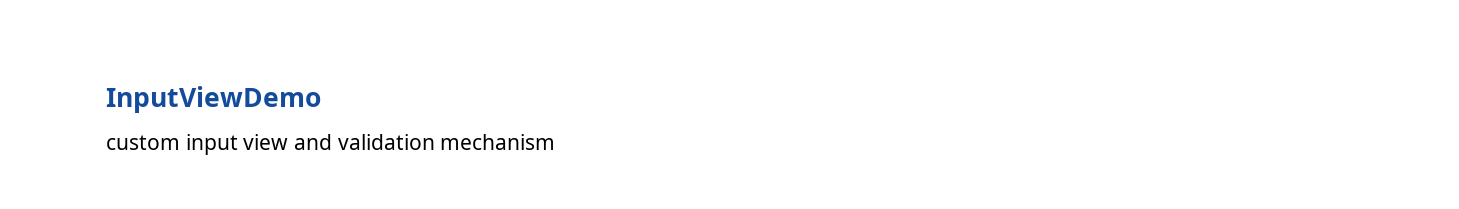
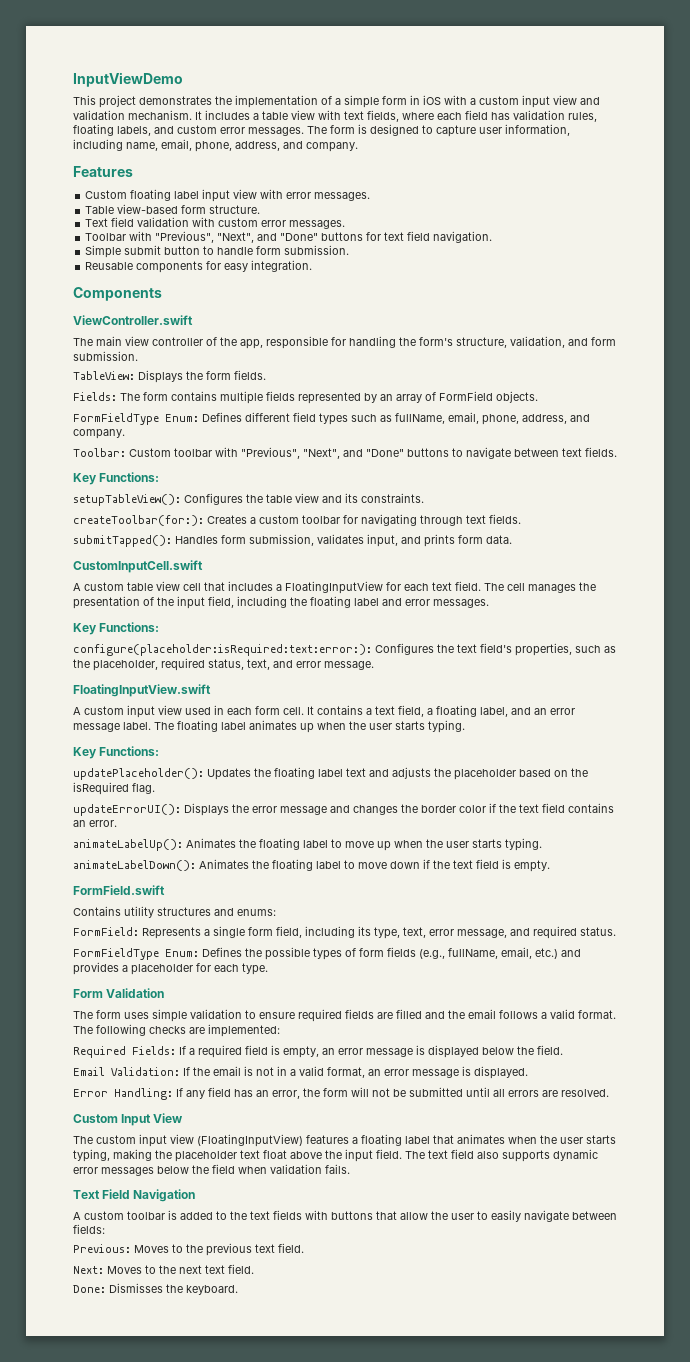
- custom input view and validation mechanism
+ This project demonstrates the implementation of a simple form in iOS with a custom input view and validation mechanism. It includes a table view with text fields, where each field has validation rules, floating labels, and custom error messages. The form is designed to capture user information, including name, email, phone, address, and company.
+ Features
+ Custom floating label input view with error messages.
+ Table view-based form structure.
+ Text field validation with custom error messages.
+ Toolbar with "Previous", "Next", and "Done" buttons for text field navigation.
+ Simple submit button to handle form submission.
+ Reusable components for easy integration.
+ Components
+ ViewController.swift
+ The main view controller of the app, responsible for handling the form's structure, validation, and form submission.
+ TableView: Displays the form fields.
+ Fields: The form contains multiple fields represented by an array of FormField objects.
+ FormFieldType Enum: Defines different field types such as fullName, email, phone, address, and company.
+ Toolbar: Custom toolbar with "Previous", "Next", and "Done" buttons to navigate between text fields.
+ Key Functions:
+ setupTableView(): Configures the table view and its constraints.
+ createToolbar(for:): Creates a custom toolbar for navigating through text fields.
+ submitTapped(): Handles form submission, validates input, and prints form data.
+ CustomInputCell.swift
+ A custom table view cell that includes a FloatingInputView for each text field. The cell manages the presentation of the input field, including the floating label and error messages.
+ Key Functions:
+ configure(placeholder:isRequired:text:error:): Configures the text field's properties, such as the placeholder, required status, text, and error message.
+ FloatingInputView.swift
+ A custom input view used in each form cell. It contains a text field, a floating label, and an error message label. The floating label animates up when the user starts typing.
+ Key Functions:
+ updatePlaceholder(): Updates the floating label text and adjusts the placeholder based on the isRequired flag.
+ updateErrorUI(): Displays the error message and changes the border color if the text field contains an error.
+ animateLabelUp(): Animates the floating label to move up when the user starts typing.
+ animateLabelDown(): Animates the floating label to move down if the text field is empty.
+ FormField.swift
+ Contains utility structures and enums:
+ FormField: Represents a single form field, including its type, text, error message, and required status.
+ FormFieldType Enum: Defines the possible types of form fields (e.g., fullName, email, etc.) and provides a placeholder for each type.
+ Form Validation
+ The form uses simple validation to ensure required fields are filled and the email follows a valid format. The following checks are implemented:
+ Required Fields: If a required field is empty, an error message is displayed below the field.
+ Email Validation: If the email is not in a valid format, an error message is displayed.
+ Error Handling: If any field has an error, the form will not be submitted until all errors are resolved.
+ Custom Input View
+ The custom input view (FloatingInputView) features a floating label that animates when the user starts typing, making the placeholder text float above the input field. The text field also supports dynamic error messages below the field when validation fails.
+ Text Field Navigation
+ A custom toolbar is added to the text fields with buttons that allow the user to easily navigate between fields:
+ Previous: Moves to the previous text field.
+ Next: Moves to the next text field.
+ Done: Dismisses the keyboard.

